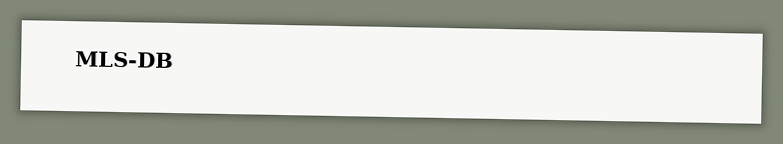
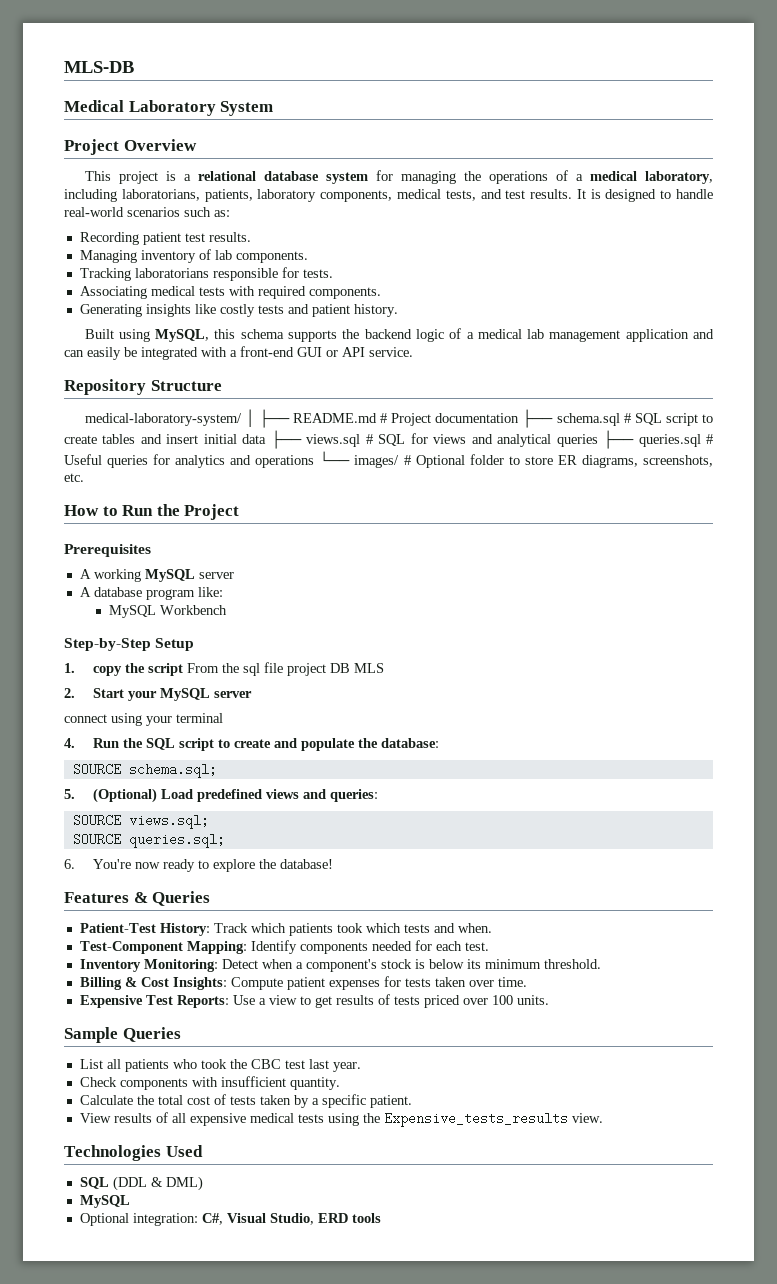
+ Medical Laboratory System
+ Project Overview
+ This project is a relational database system for managing the operations of a medical laboratory, including laboratorians, patients, laboratory components, medical tests, and test results. It is designed to handle real-world scenarios such as:
+ Recording patient test results.
+ Managing inventory of lab components.
+ Tracking laboratorians responsible for tests.
+ Associating medical tests with required components.
+ Generating insights like costly tests and patient history.
+ Built using MySQL, this schema supports the backend logic of a medical lab management application and can easily be integrated with a front-end GUI or API service.
+ Repository Structure
+ medical-laboratory-system/ │ ├── README.md # Project documentation ├── schema.sql # SQL script to create tables and insert initial data ├── views.sql # SQL for views and analytical queries ├── queries.sql # Useful queries for analytics and operations └── images/ # Optional folder to store ER diagrams, screenshots, etc.
+ How to Run the Project
+ Prerequisites
+ A working MySQL server
+ A database program like:
+ MySQL Workbench
+ Step-by-Step Setup
+ 1. copy the script From the sql file project DB MLS
+ 2. Start your MySQL server
+ connect using your terminal
+ 4. Run the SQL script to create and populate the database:
+ SOURCE schema.sql;
+ 5. (Optional) Load predefined views and queries:
+ SOURCE views.sql;
+ SOURCE queries.sql;
+ 6. You're now ready to explore the database!
+ Features & Queries
+ Patient-Test History: Track which patients took which tests and when.
+ Test-Component Mapping: Identify components needed for each test.
+ Inventory Monitoring: Detect when a component's stock is below its minimum threshold.
+ Billing & Cost Insights: Compute patient expenses for tests taken over time.
+ Expensive Test Reports: Use a view to get results of tests priced over 100 units.
+ Sample Queries
+ List all patients who took the CBC test last year.
+ Check components with insufficient quantity.
+ Calculate the total cost of tests taken by a specific patient.
+ View results of all expensive medical tests using the Expensive_tests_results view.
+ Technologies Used
+ SQL (DDL & DML)
+ MySQL
+ Optional integration: C#, Visual Studio, ERD tools

